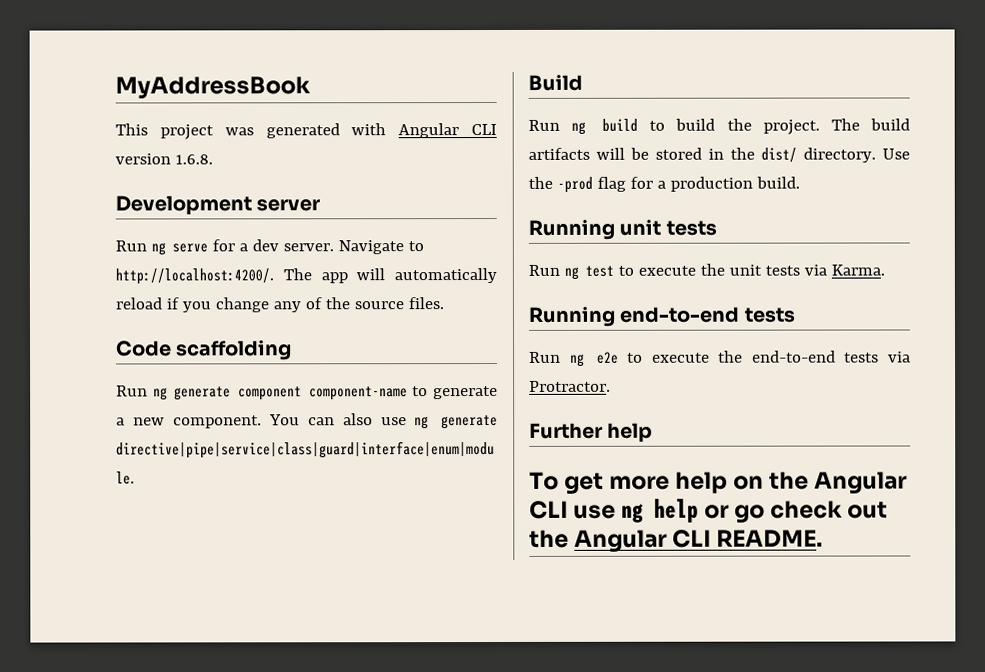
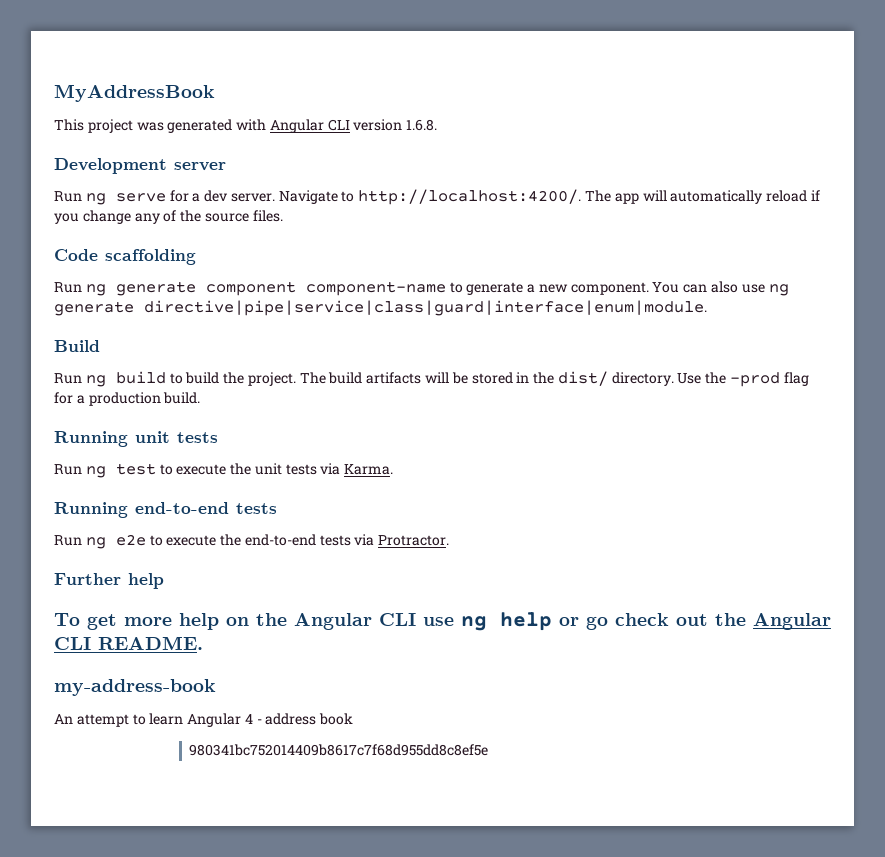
+ my-address-book
+ An attempt to learn Angular 4 - address book
+ 980341bc752014409b8617c7f68d955dd8c8ef5e

